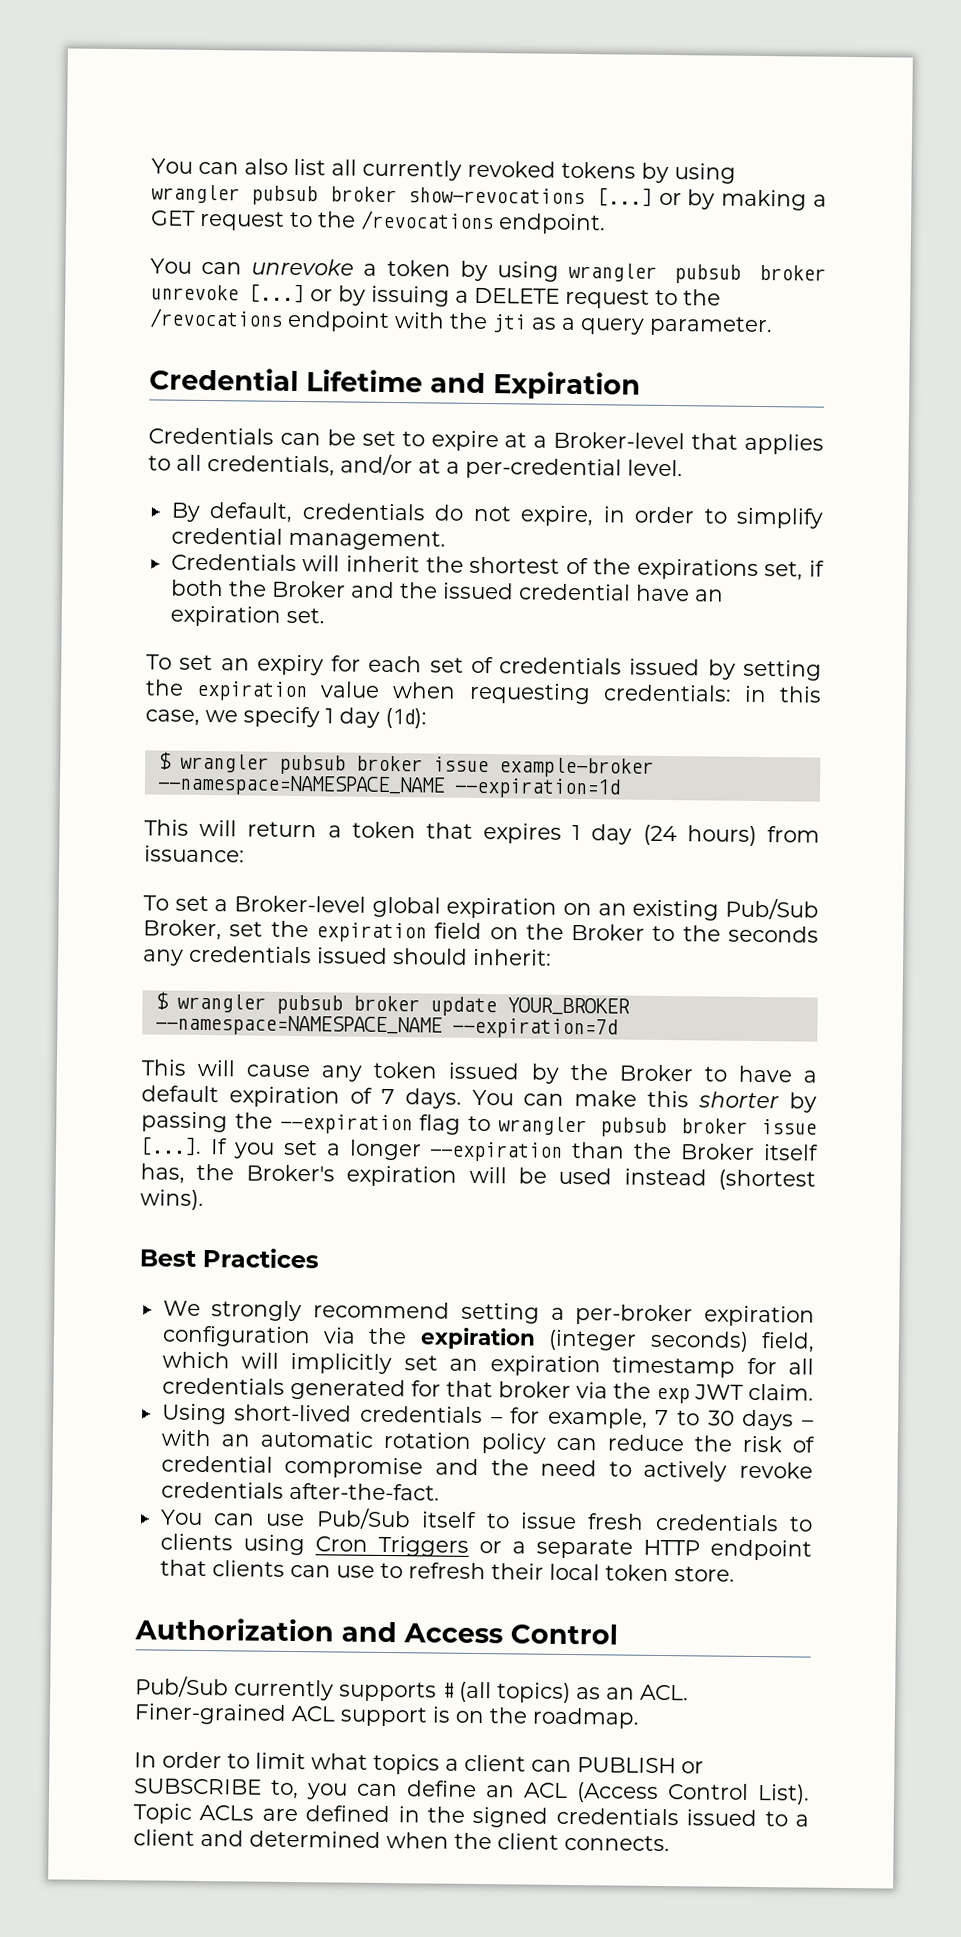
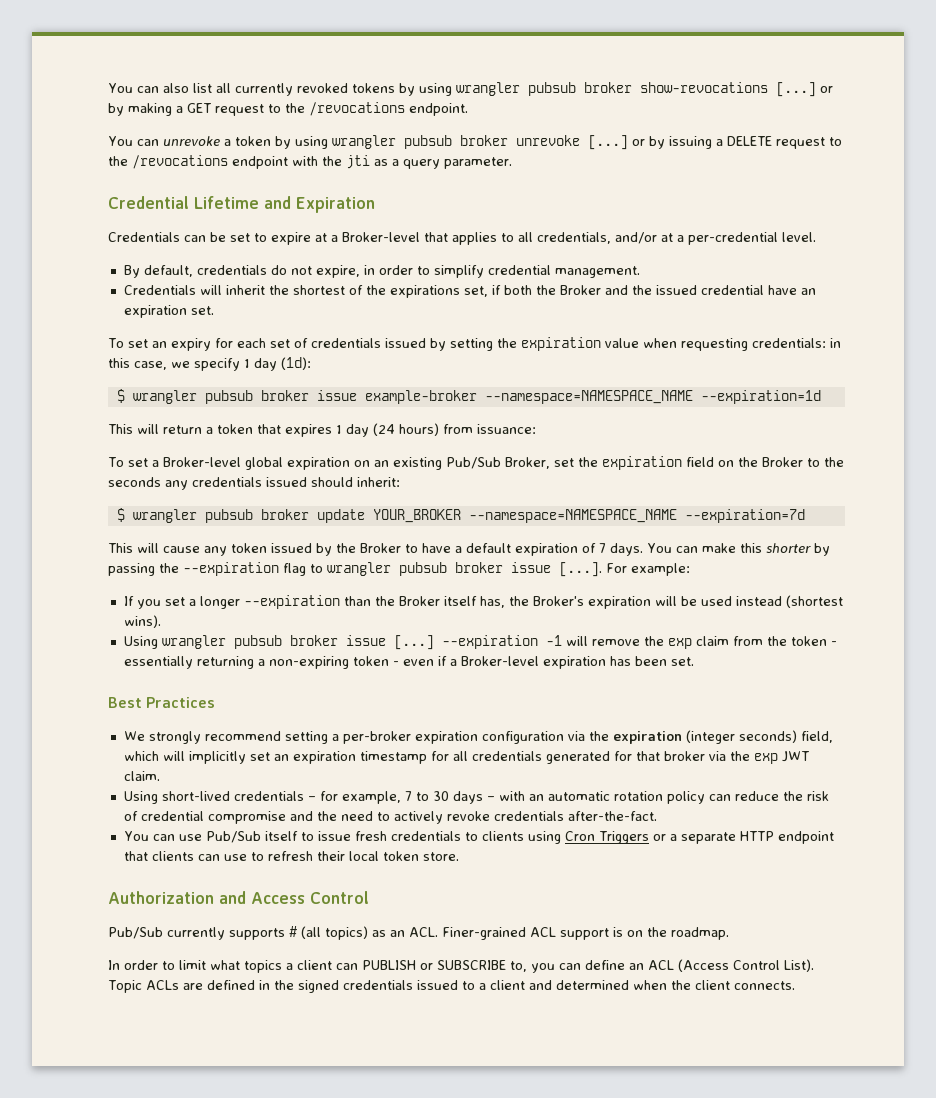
- You can make this shorter by passing the --expiration flag to wrangler pubsub broker issue [...]. If you set a longer --expiration than the Broker itself has, the Broker's expiration will be used instead (shortest wins).
+ You can make this shorter by passing the --expiration flag to wrangler pubsub broker issue [...]. For example:
+ If you set a longer --expiration than the Broker itself has, the Broker's expiration will be used instead (shortest wins).
+ Using wrangler pubsub broker issue [...] --expiration -1 will remove the exp claim from the token - essentially returning a non-expiring token - even if a Broker-level expiration has been set.

